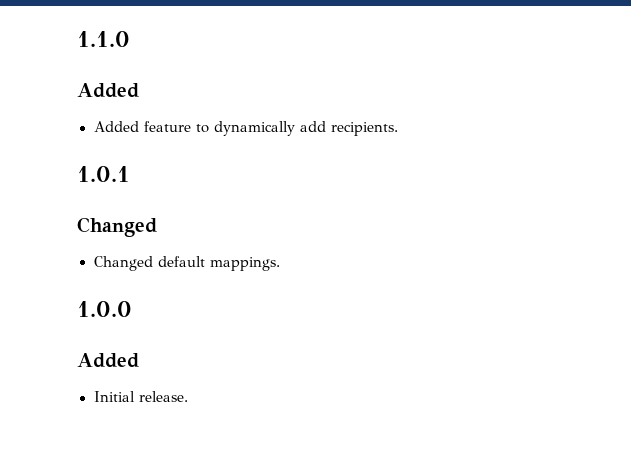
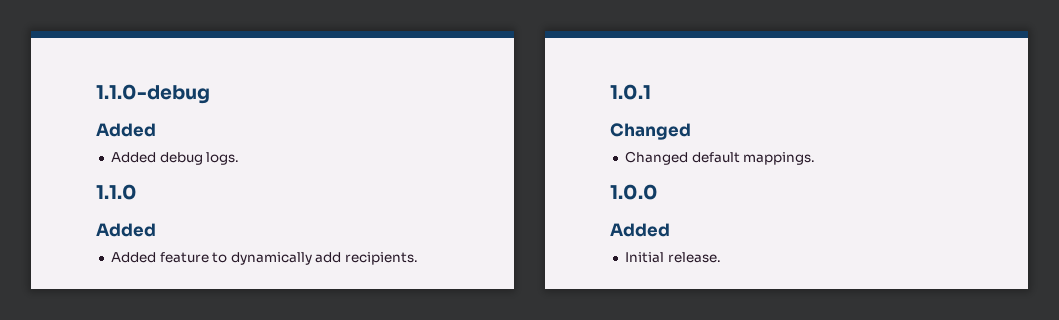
+ 1.1.0-debug
+ Added
+ Added debug logs.

